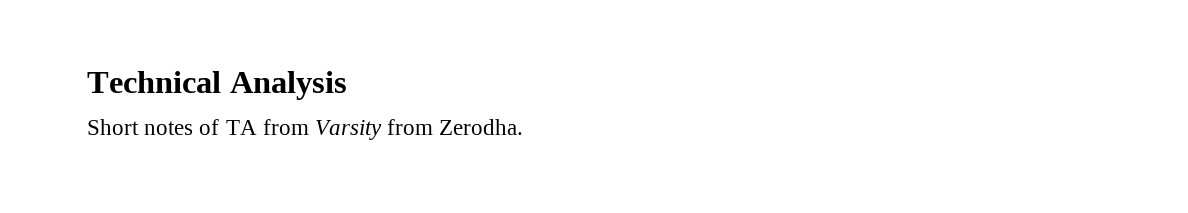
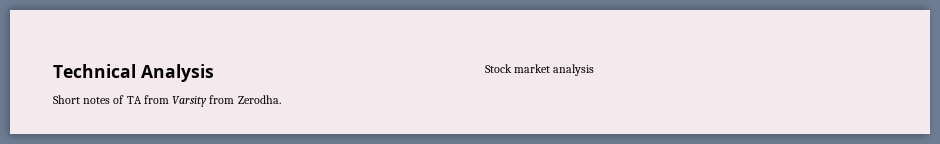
+ Stock market analysis

